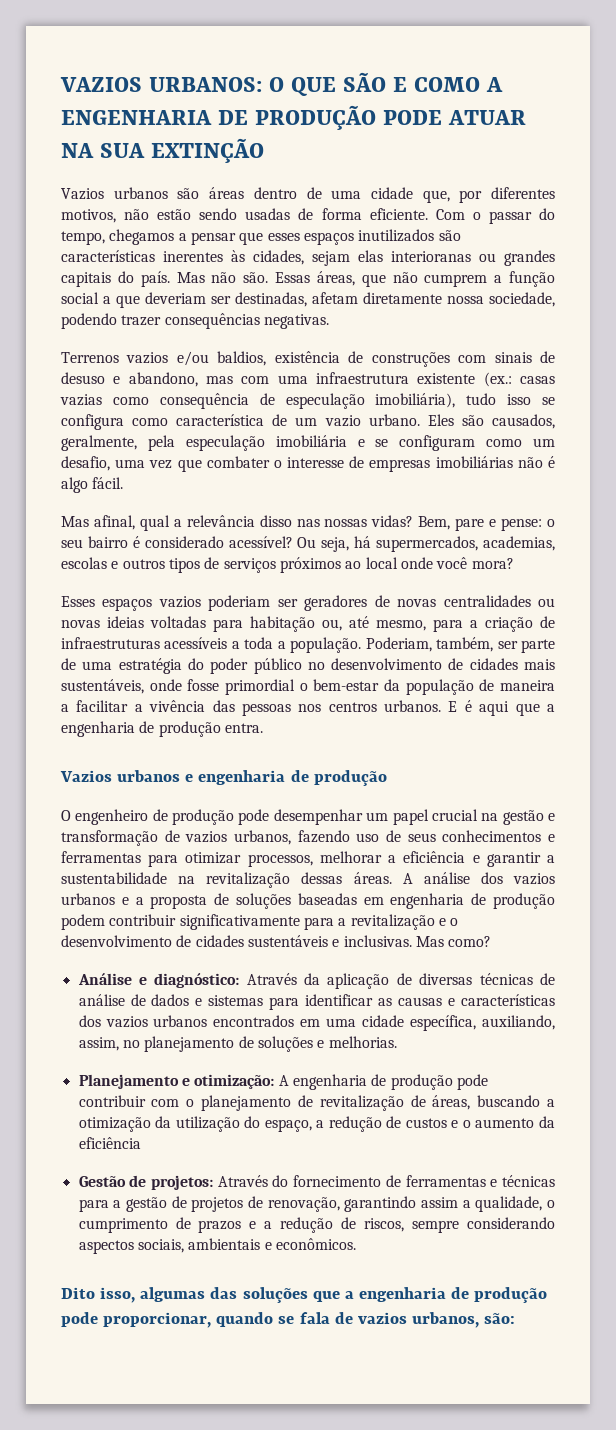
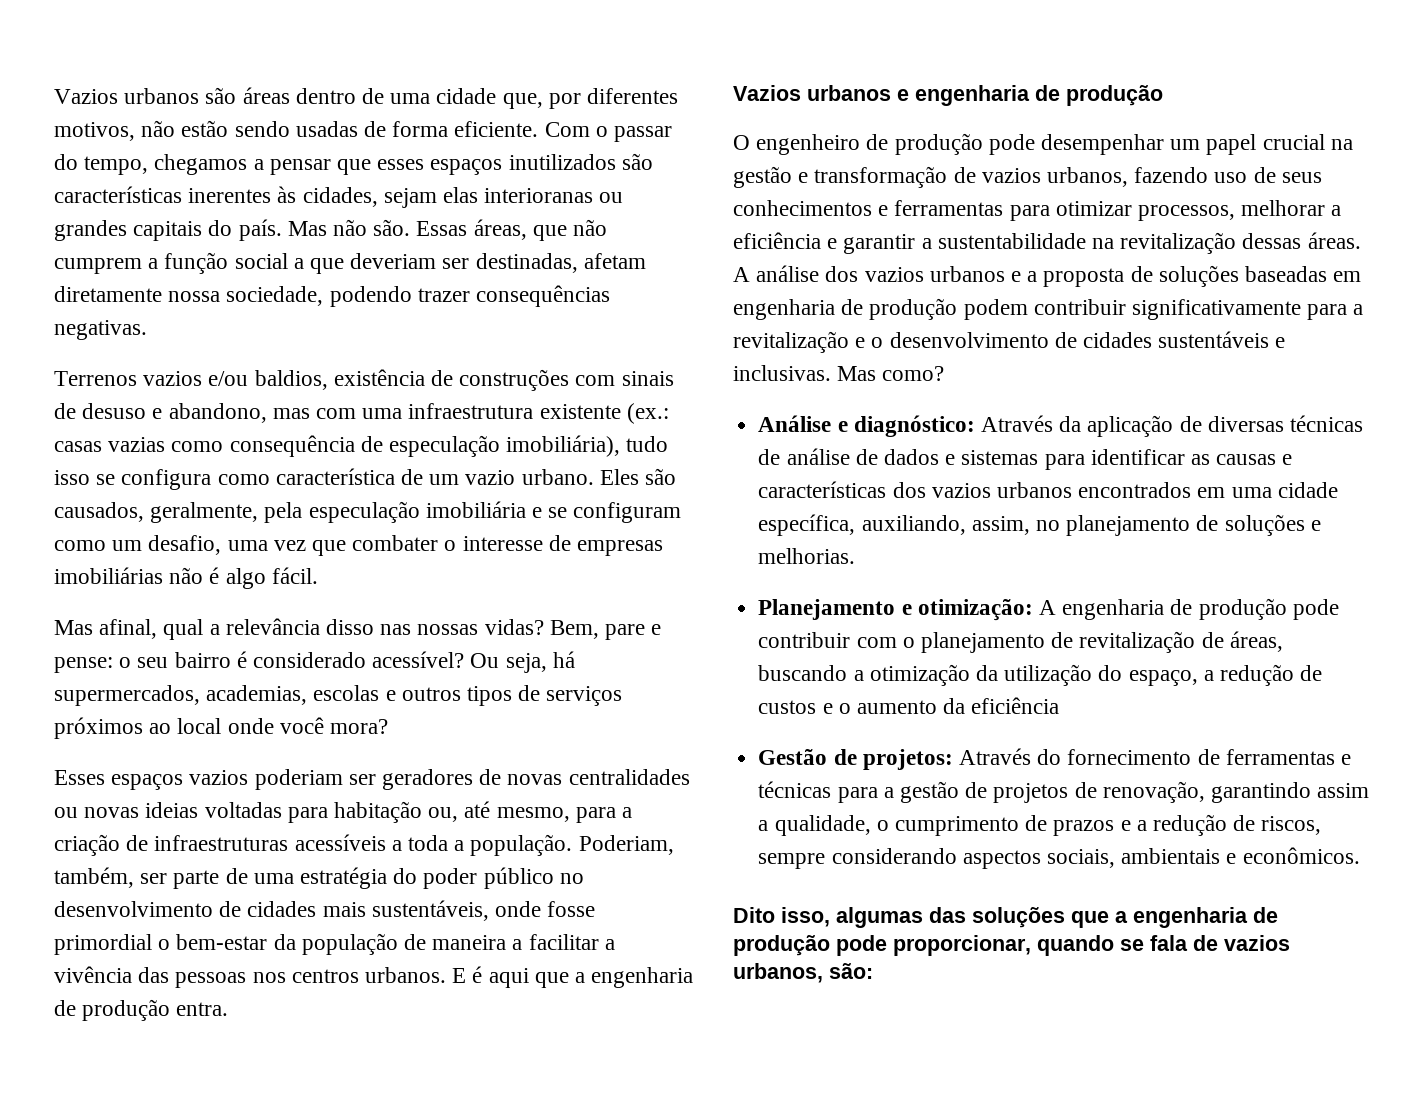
- VAZIOS URBANOS: O QUE SÃO E COMO A ENGENHARIA DE PRODUÇÃO PODE ATUAR NA SUA EXTINÇÃO

